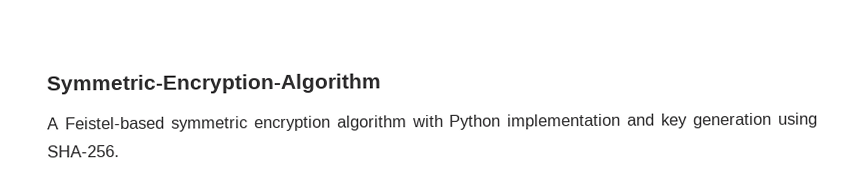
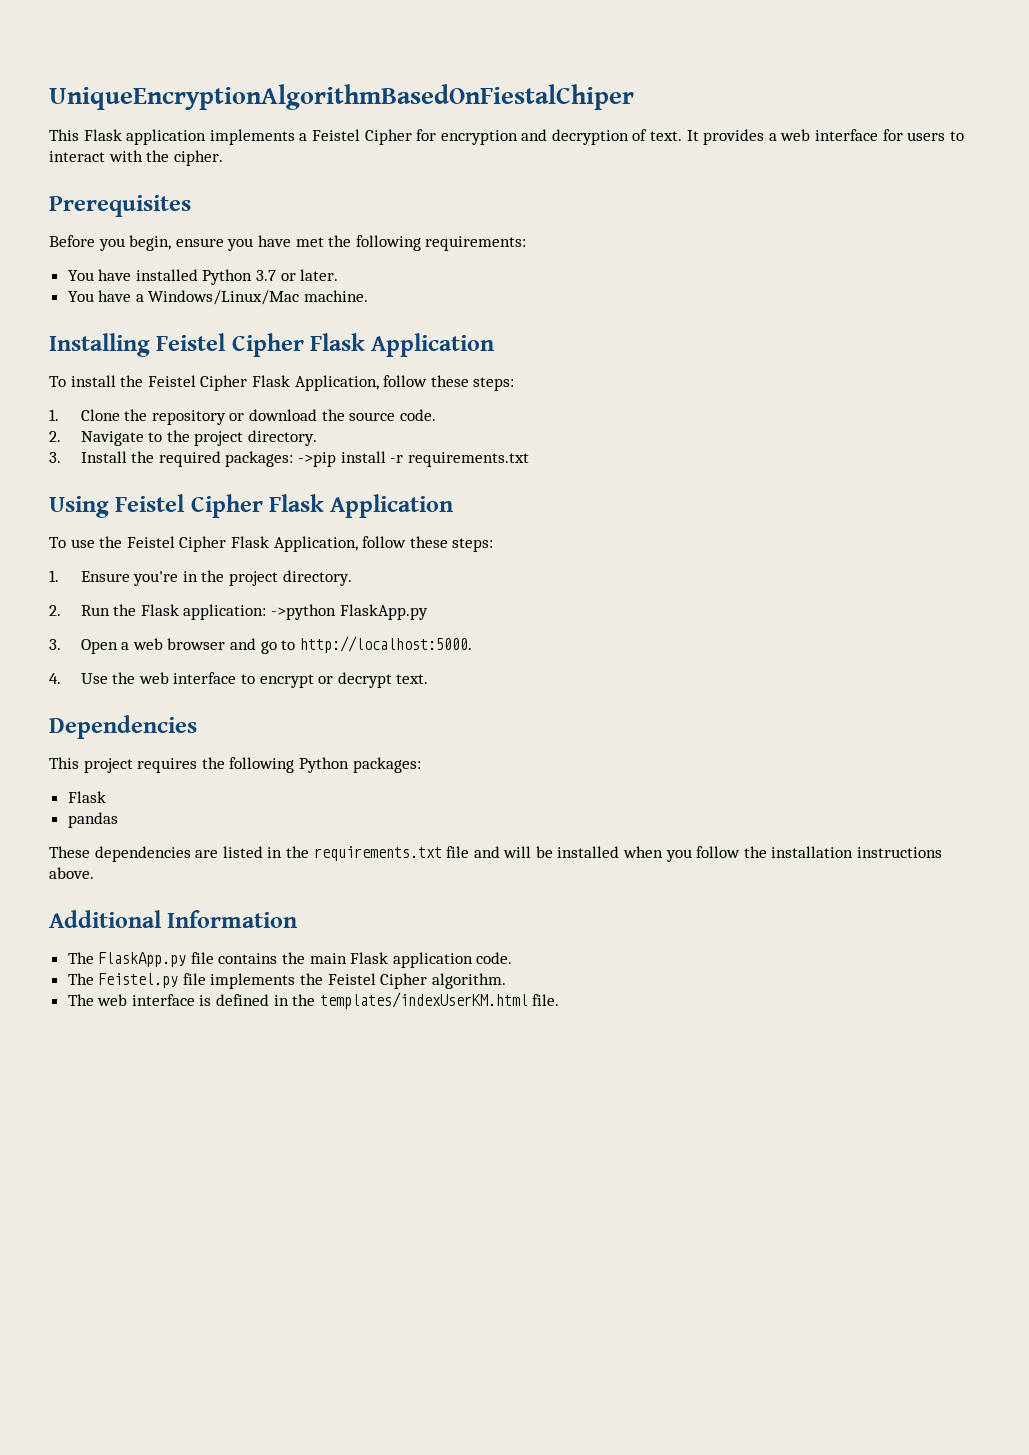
- Symmetric-Encryption-Algorithm
- A Feistel-based symmetric encryption algorithm with Python implementation and key generation using SHA-256.
+ UniqueEncryptionAlgorithmBasedOnFiestalChiper
+ This Flask application implements a Feistel Cipher for encryption and decryption of text. It provides a web interface for users to interact with the cipher.
+ Prerequisites
+ Before you begin, ensure you have met the following requirements:
+ You have installed Python 3.7 or later.
+ You have a Windows/Linux/Mac machine.
+ Installing Feistel Cipher Flask Application
+ To install the Feistel Cipher Flask Application, follow these steps:
+ 1. Clone the repository or download the source code.
+ 2. Navigate to the project directory.
+ 3. Install the required packages: ->pip install -r requirements.txt
+ Using Feistel Cipher Flask Application
+ To use the Feistel Cipher Flask Application, follow these steps:
+ 1. Ensure you're in the project directory.
+ 2. Run the Flask application: ->python FlaskApp.py
+ 3. Open a web browser and go to http://localhost:5000.
+ 4. Use the web interface to encrypt or decrypt text.
+ Dependencies
+ This project requires the following Python packages:
+ Flask
+ pandas
+ These dependencies are listed in the requirements.txt file and will be installed when you follow the installation instructions above.
+ Additional Information
+ The FlaskApp.py file contains the main Flask application code.
+ The Feistel.py file implements the Feistel Cipher algorithm.
+ The web interface is defined in the templates/indexUserKM.html file.

